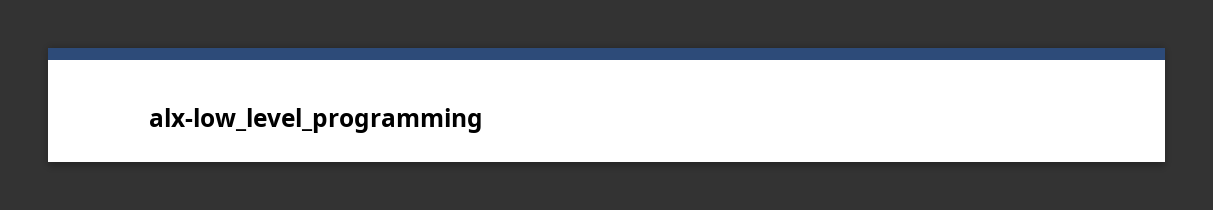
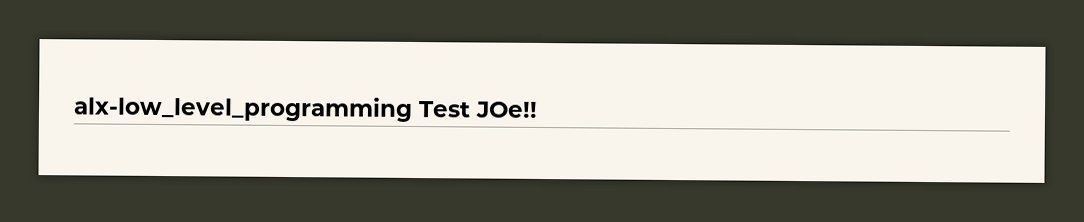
- alx-low_level_programming
+ alx-low_level_programming Test JOe!!

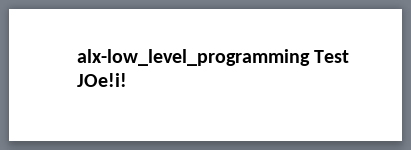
- alx-low_level_programming Test JOe!!
+ alx-low_level_programming Test JOe!i!

